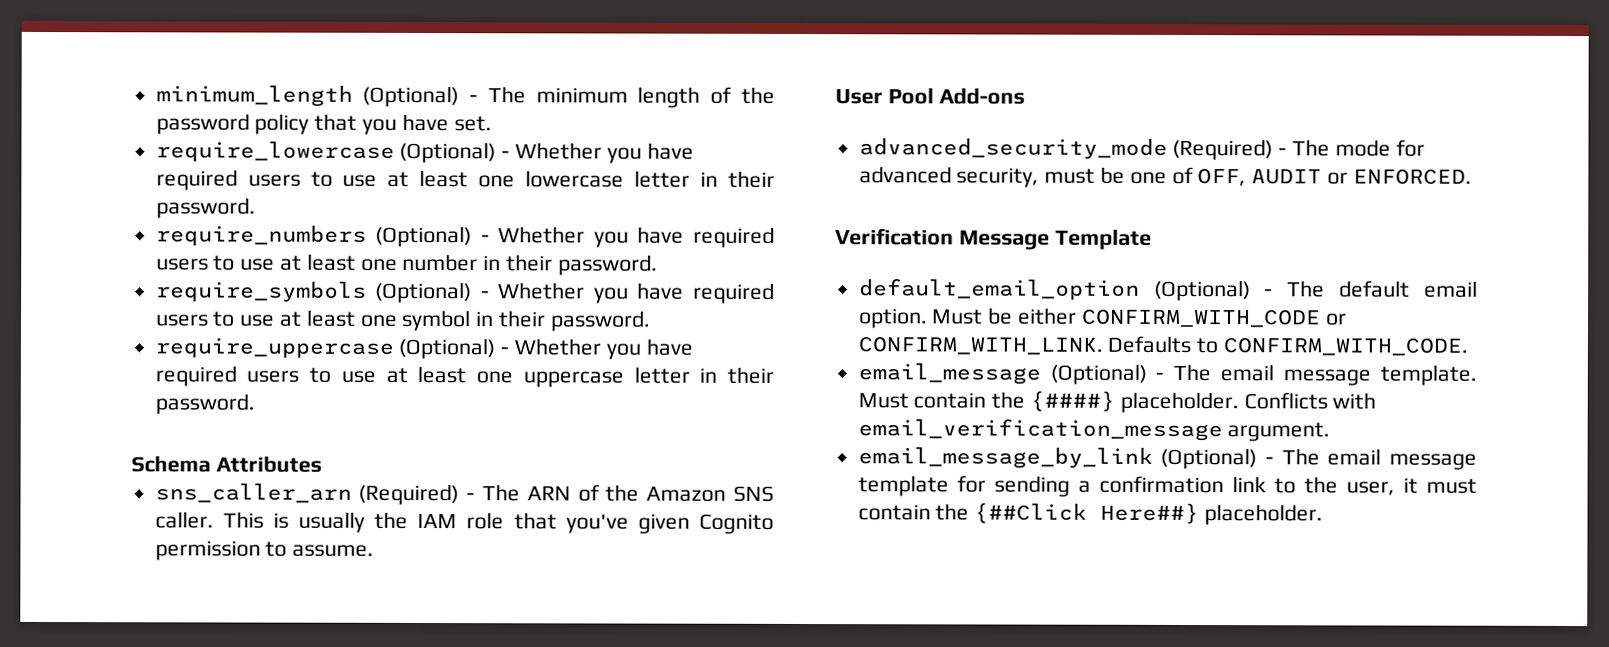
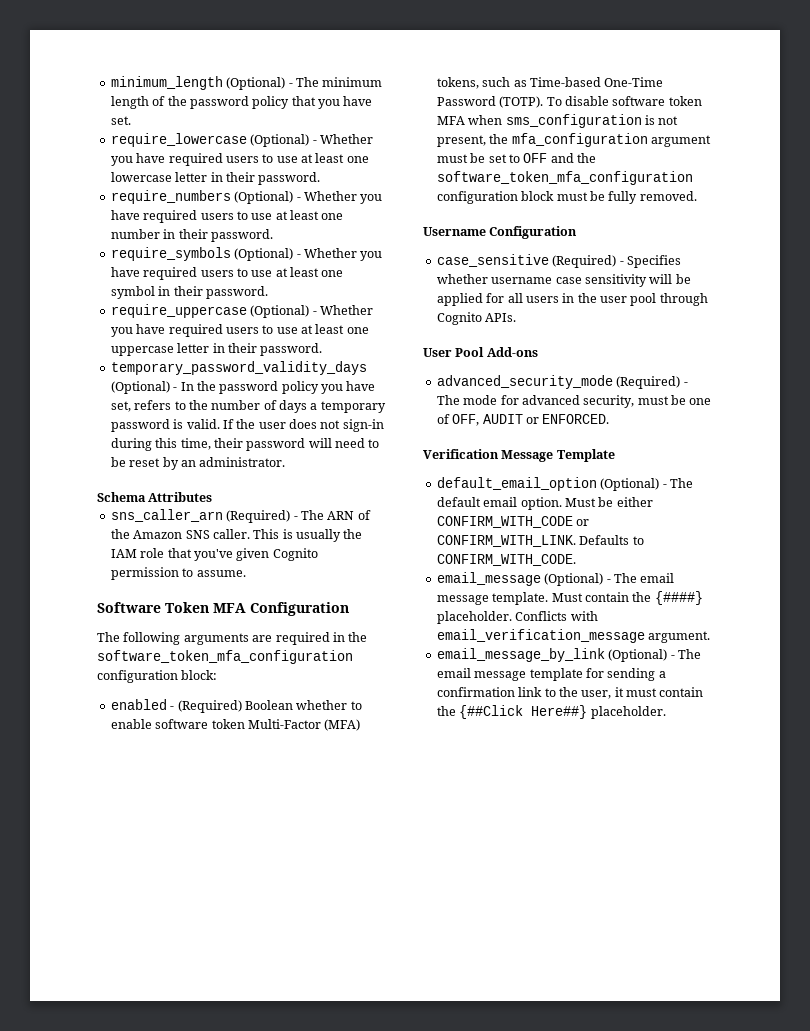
+ temporary_password_validity_days (Optional) - In the password policy you have set, refers to the number of days a temporary password is valid. If the user does not sign-in during this time, their password will need to be reset by an administrator.
+ Software Token MFA Configuration
+ The following arguments are required in the software_token_mfa_configuration configuration block:
+ enabled - (Required) Boolean whether to enable software token Multi-Factor (MFA) tokens, such as Time-based One-Time Password (TOTP). To disable software token MFA when sms_configuration is not present, the mfa_configuration argument must be set to OFF and the software_token_mfa_configuration configuration block must be fully removed.
+ Username Configuration
+ case_sensitive (Required) - Specifies whether username case sensitivity will be applied for all users in the user pool through Cognito APIs.

